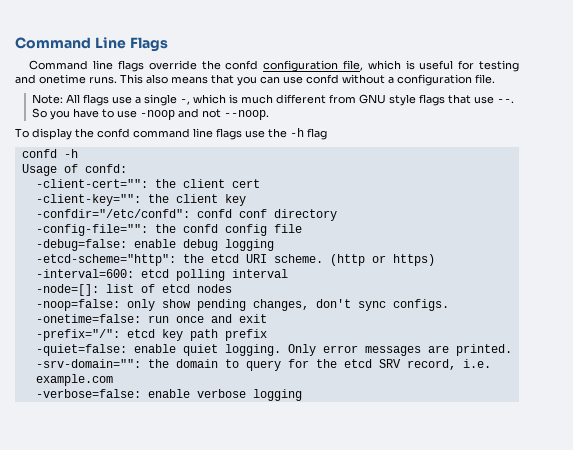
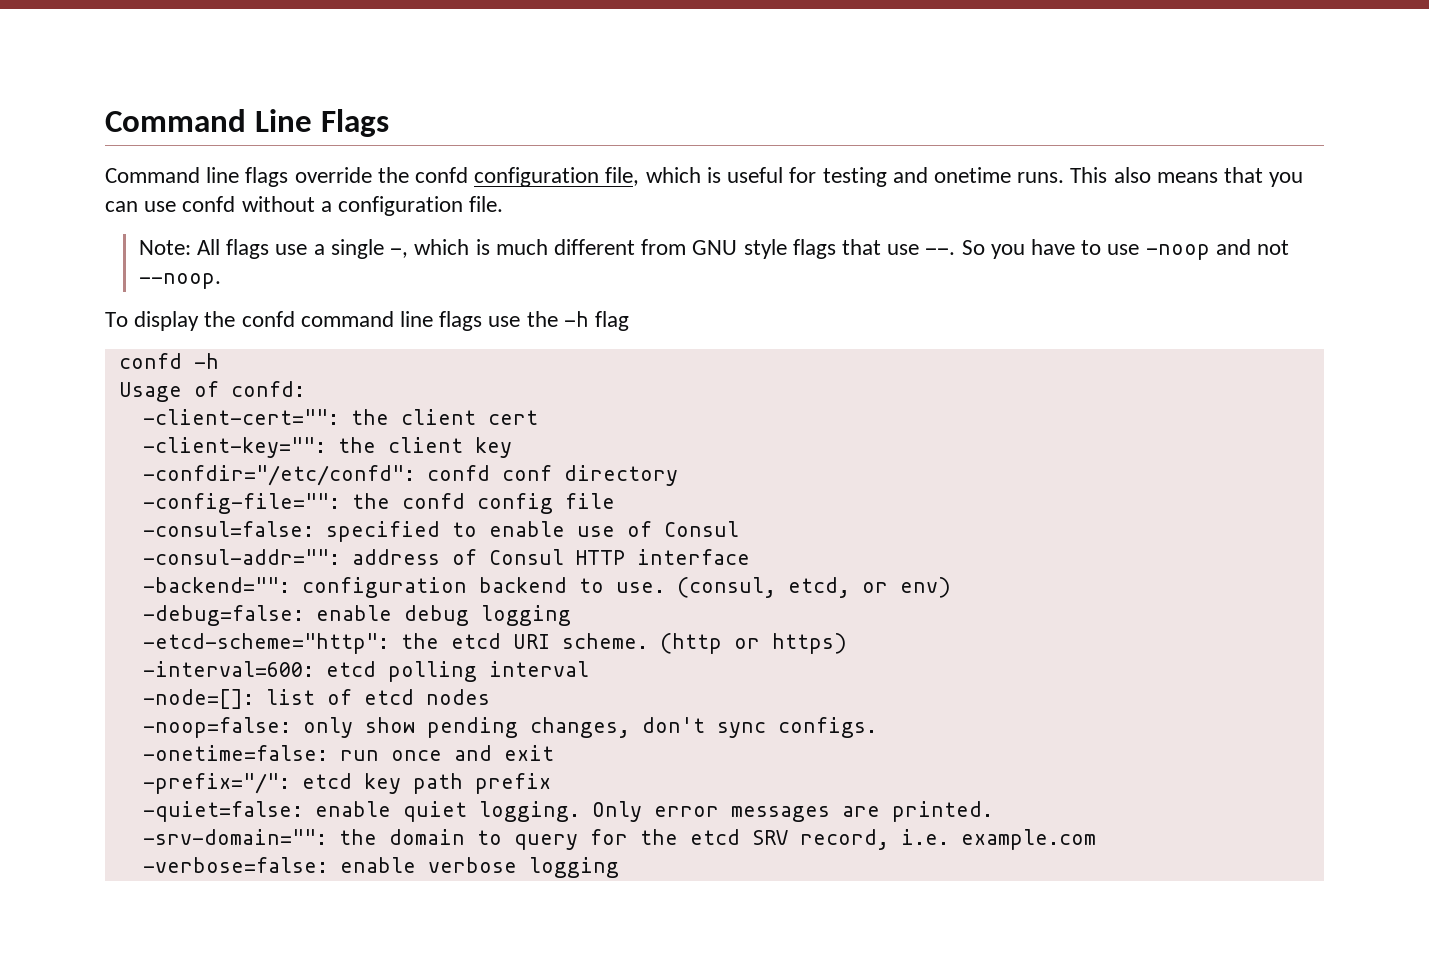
+ -consul=false: specified to enable use of Consul
+ -consul-addr="": address of Consul HTTP interface
+ -backend="": configuration backend to use. (consul, etcd, or env)

